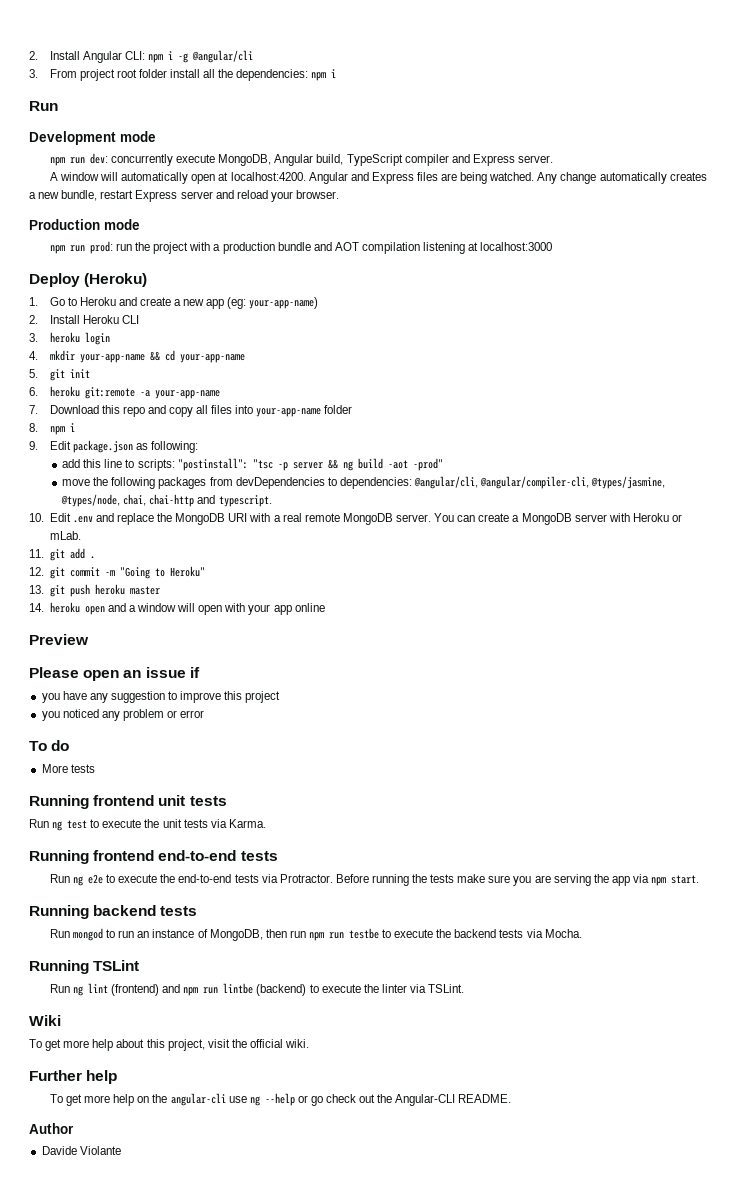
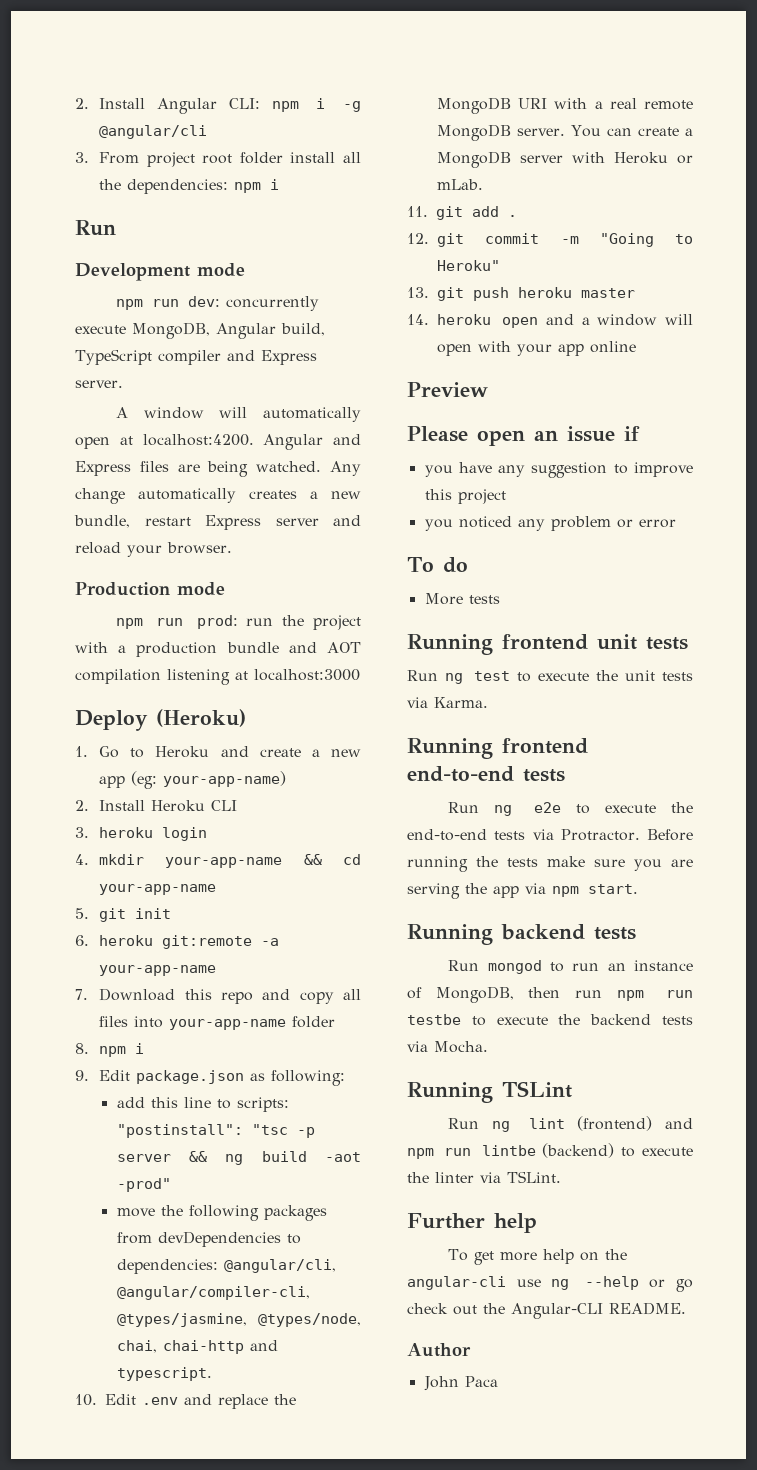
- Wiki
- To get more help about this project, visit the official wiki.
- Davide Violante
+ John Paca

